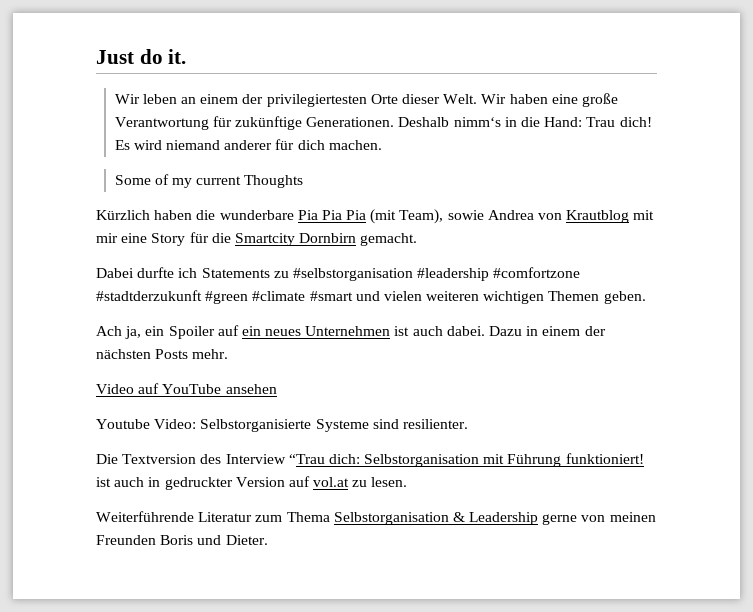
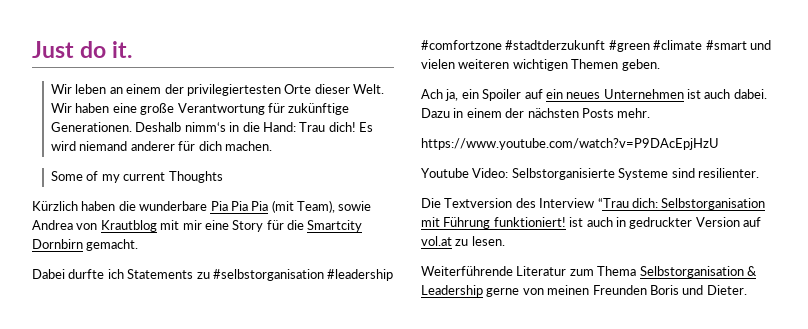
- Video auf YouTube ansehen
+ https://www.youtube.com/watch?v=P9DAcEpjHzU

